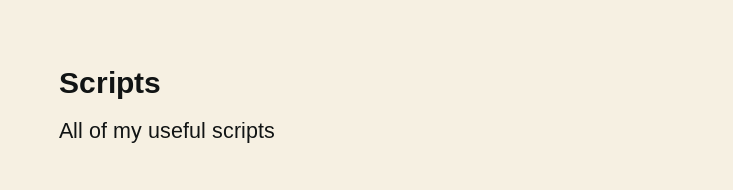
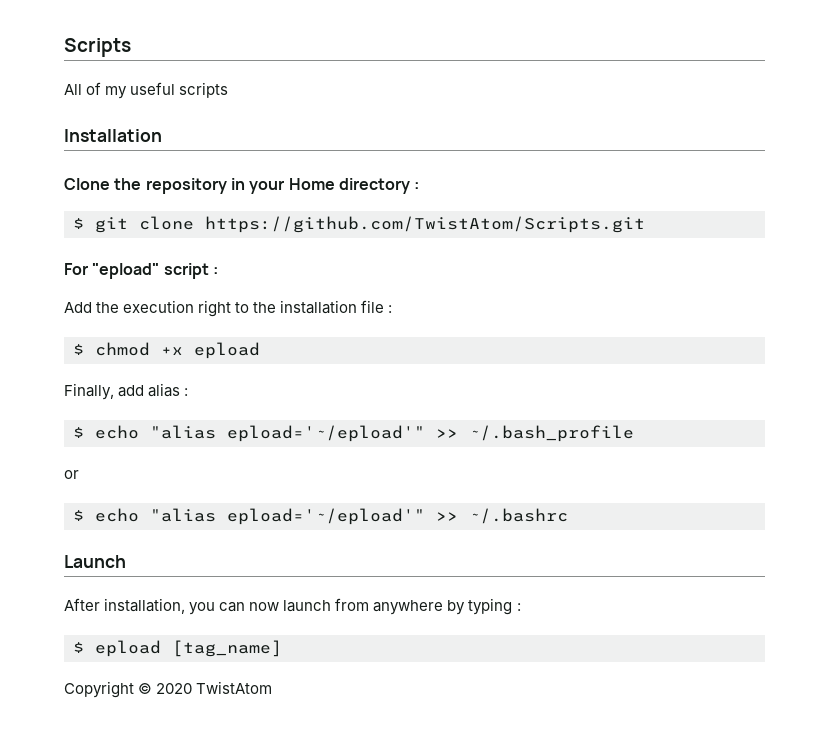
+ Installation
+ Clone the repository in your Home directory :
+ $ git clone https://github.com/TwistAtom/Scripts.git
+ For "epload" script :
+ Add the execution right to the installation file :
+ $ chmod +x epload
+ Finally, add alias :
+ $ echo "alias epload='~/epload'" >> ~/.bash_profile
+ or
+ $ echo "alias epload='~/epload'" >> ~/.bashrc
+ Launch
+ After installation, you can now launch from anywhere by typing :
+ $ epload [tag_name]
+ Copyright © 2020 TwistAtom

